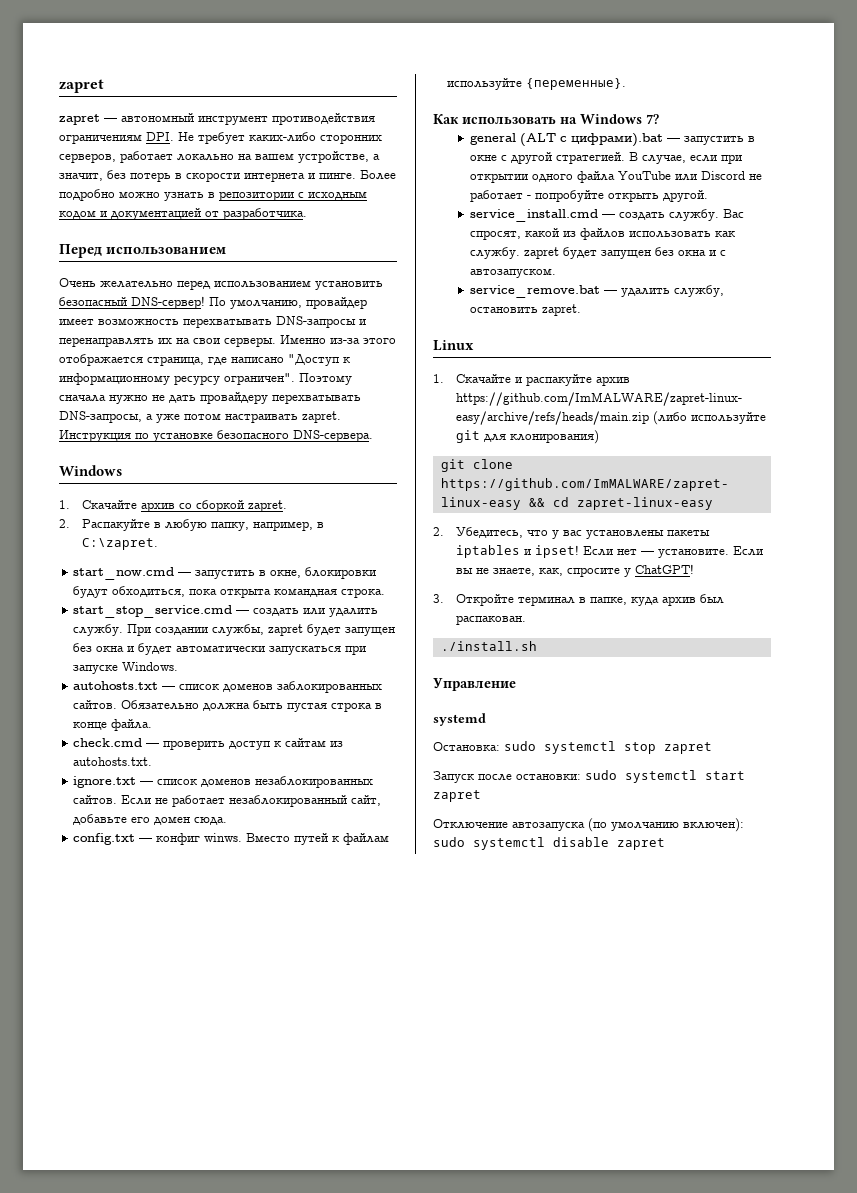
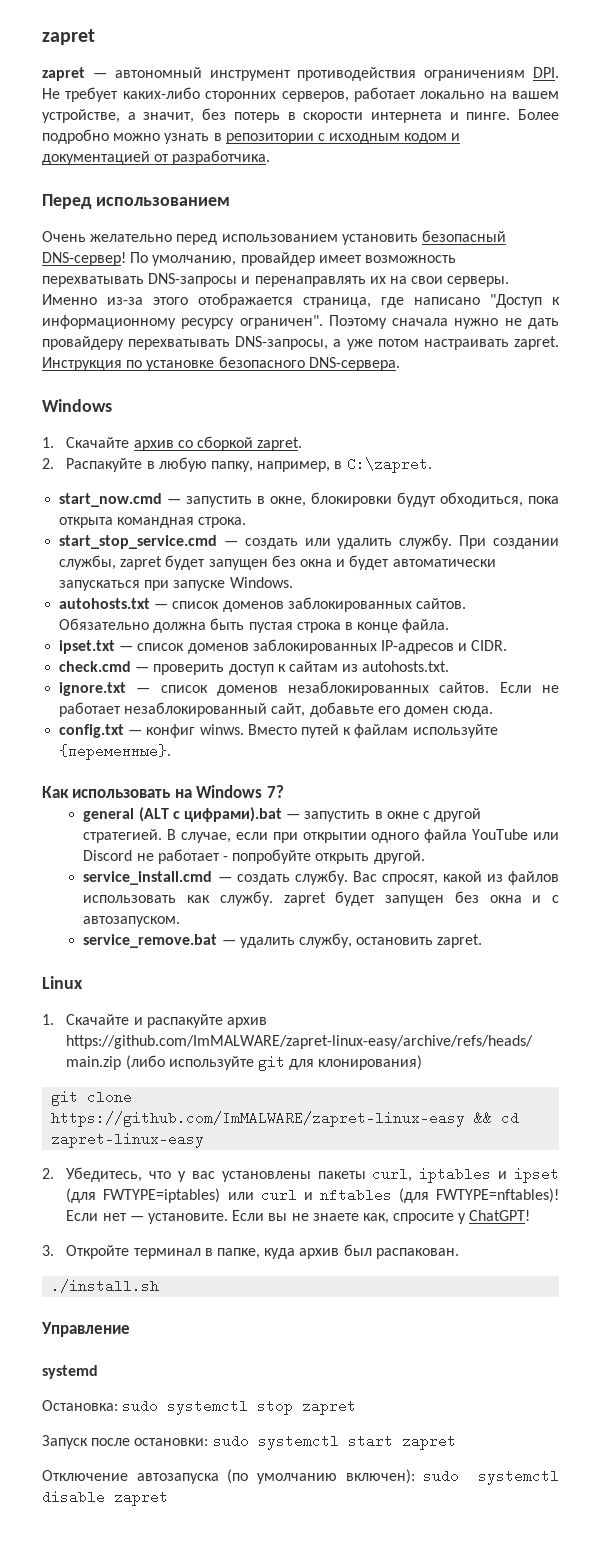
+ ipset.txt — список доменов заблокированных IP-адресов и CIDR.
- 2. Убедитесь, что у вас установлены пакеты iptables и ipset!
+ 2. Убедитесь, что у вас установлены пакеты curl, iptables и ipset (для FWTYPE=iptables) или curl и nftables (для FWTYPE=nftables)!
- Если вы не знаете, как, спросите у ChatGPT!
+ Если вы не знаете как, спросите у ChatGPT!

